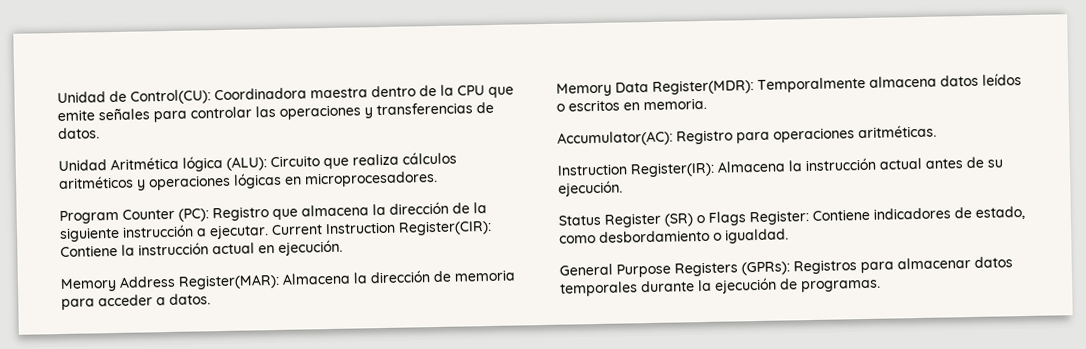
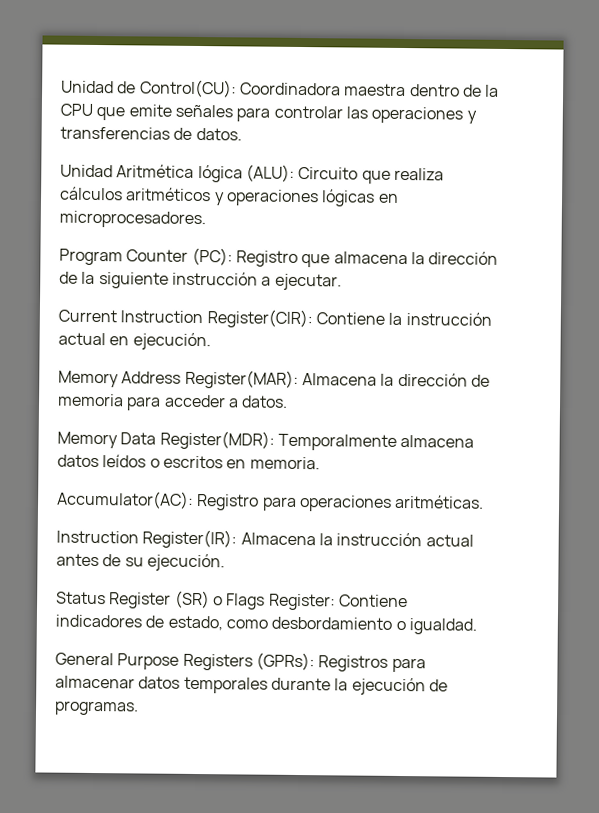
- Program Counter (PC): Registro que almacena la dirección de la siguiente instrucción a ejecutar. Current Instruction Register(CIR): Contiene la instrucción actual en ejecución.
+ Program Counter (PC): Registro que almacena la dirección de la siguiente instrucción a ejecutar.
+ Current Instruction Register(CIR): Contiene la instrucción actual en ejecución.

